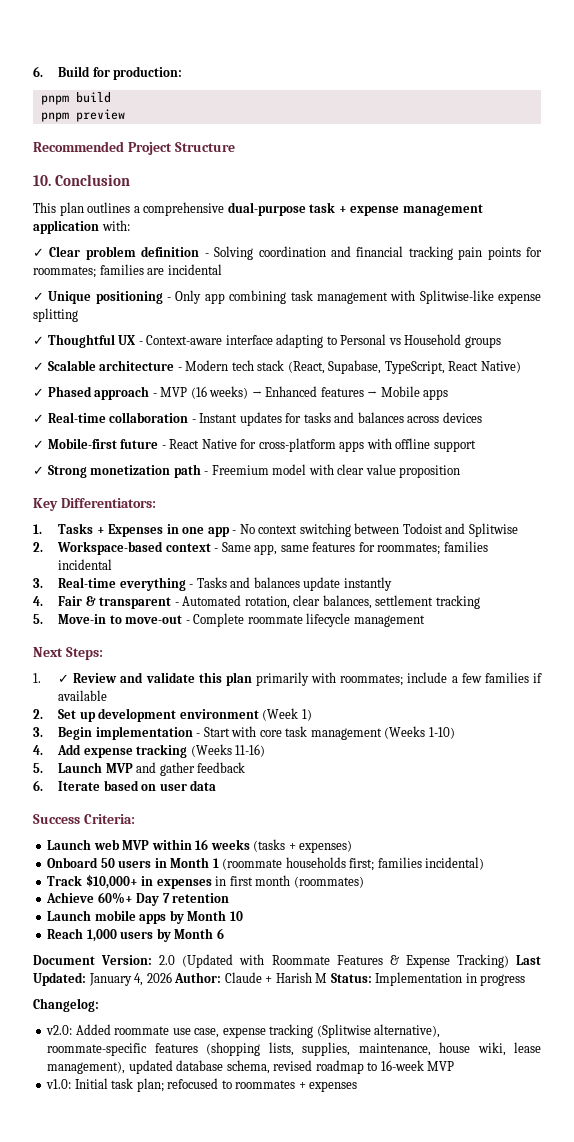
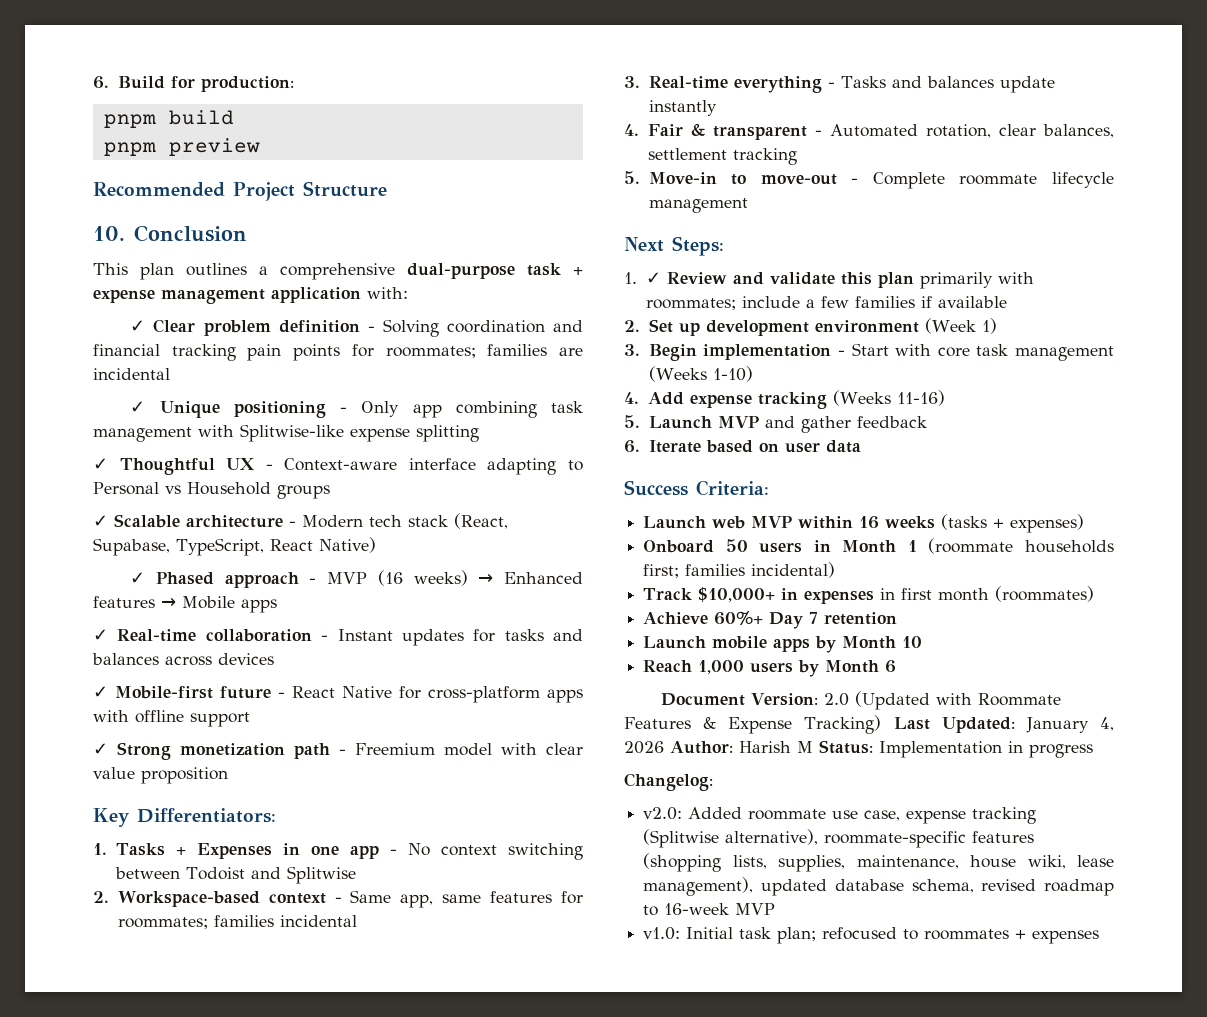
- Document Version: 2.0 (Updated with Roommate Features & Expense Tracking) Last Updated: January 4, 2026 Author: Claude + Harish M Status: Implementation in progress
+ Document Version: 2.0 (Updated with Roommate Features & Expense Tracking) Last Updated: January 4, 2026 Author: Harish M Status: Implementation in progress

